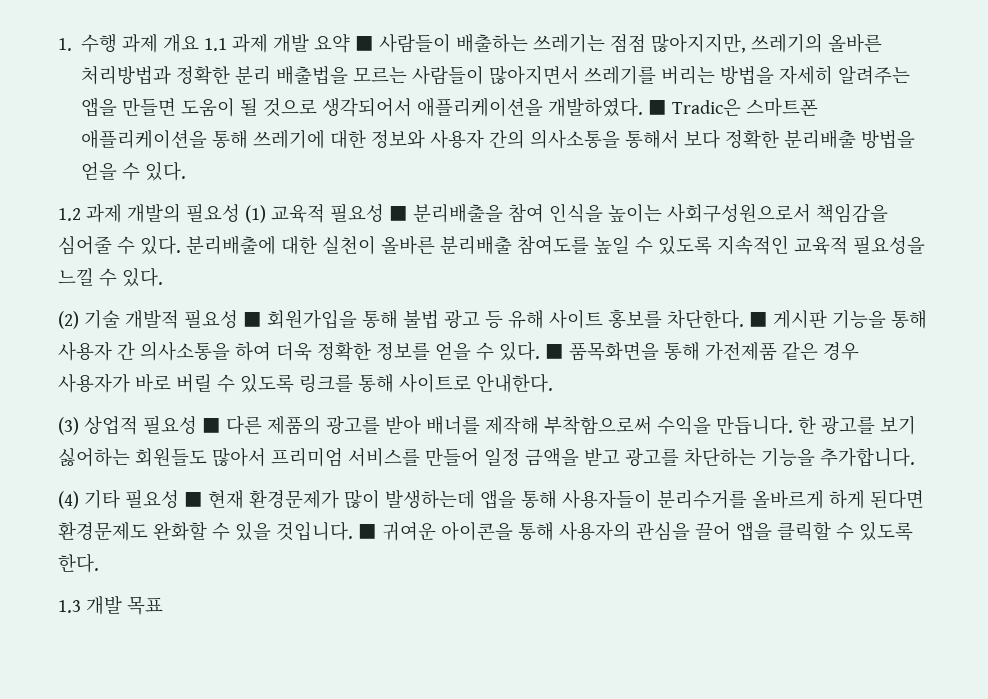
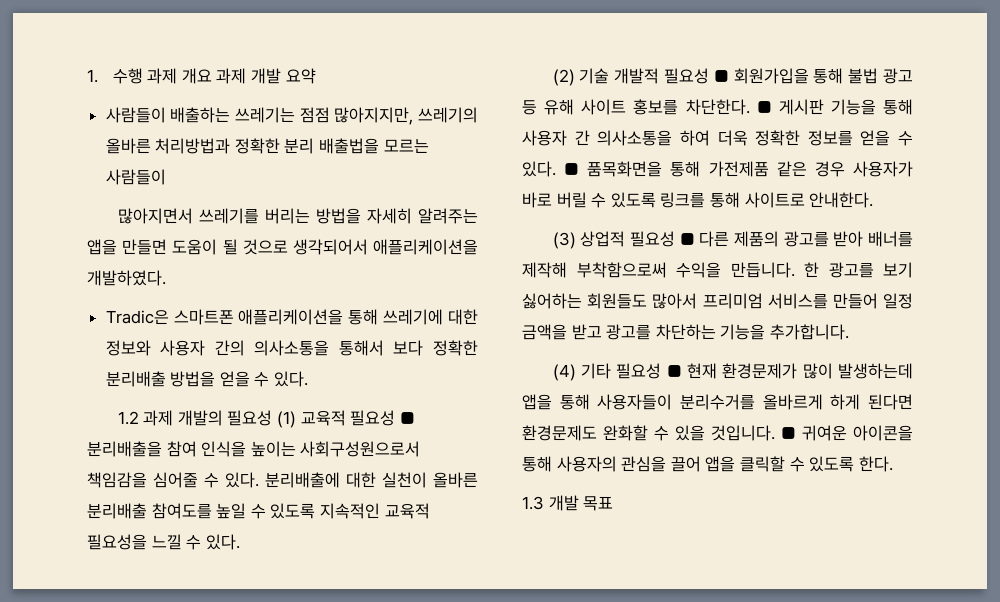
- 1. 수행 과제 개요 1.1 과제 개발 요약 ■ 사람들이 배출하는 쓰레기는 점점 많아지지만, 쓰레기의 올바른 처리방법과 정확한 분리 배출법을 모르는 사람들이 많아지면서 쓰레기를 버리는 방법을 자세히 알려주는 앱을 만들면 도움이 될 것으로 생각되어서 애플리케이션을 개발하였다. ■ Tradic은 스마트폰 애플리케이션을 통해 쓰레기에 대한 정보와 사용자 간의 의사소통을 통해서 보다 정확한 분리배출 방법을 얻을 수 있다.
+ 1. 수행 과제 개요 과제 개발 요약
+ 사람들이 배출하는 쓰레기는 점점 많아지지만, 쓰레기의 올바른 처리방법과 정확한 분리 배출법을 모르는 사람들이
+ 많아지면서 쓰레기를 버리는 방법을 자세히 알려주는 앱을 만들면 도움이 될 것으로 생각되어서 애플리케이션을 개발하였다.
+ Tradic은 스마트폰 애플리케이션을 통해 쓰레기에 대한 정보와 사용자 간의 의사소통을 통해서 보다 정확한 분리배출 방법을 얻을 수 있다.

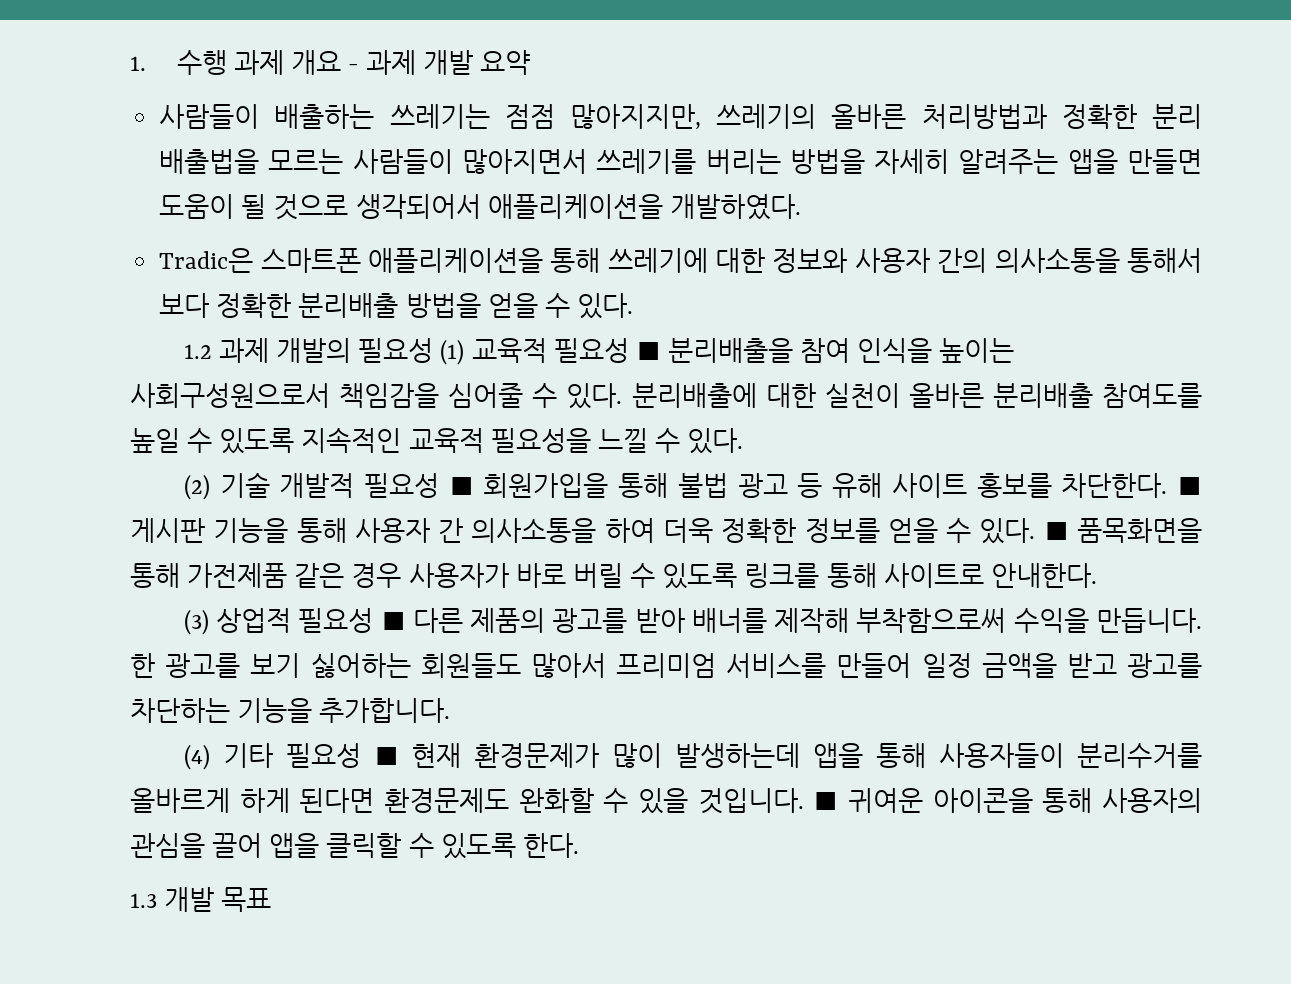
- 1. 수행 과제 개요 과제 개발 요약
+ 1. 수행 과제 개요 - 과제 개발 요약
- 사람들이 배출하는 쓰레기는 점점 많아지지만, 쓰레기의 올바른 처리방법과 정확한 분리 배출법을 모르는 사람들이
- 많아지면서 쓰레기를 버리는 방법을 자세히 알려주는 앱을 만들면 도움이 될 것으로 생각되어서 애플리케이션을 개발하였다.
+ 사람들이 배출하는 쓰레기는 점점 많아지지만, 쓰레기의 올바른 처리방법과 정확한 분리 배출법을 모르는 사람들이 많아지면서 쓰레기를 버리는 방법을 자세히 알려주는 앱을 만들면 도움이 될 것으로 생각되어서 애플리케이션을 개발하였다.

